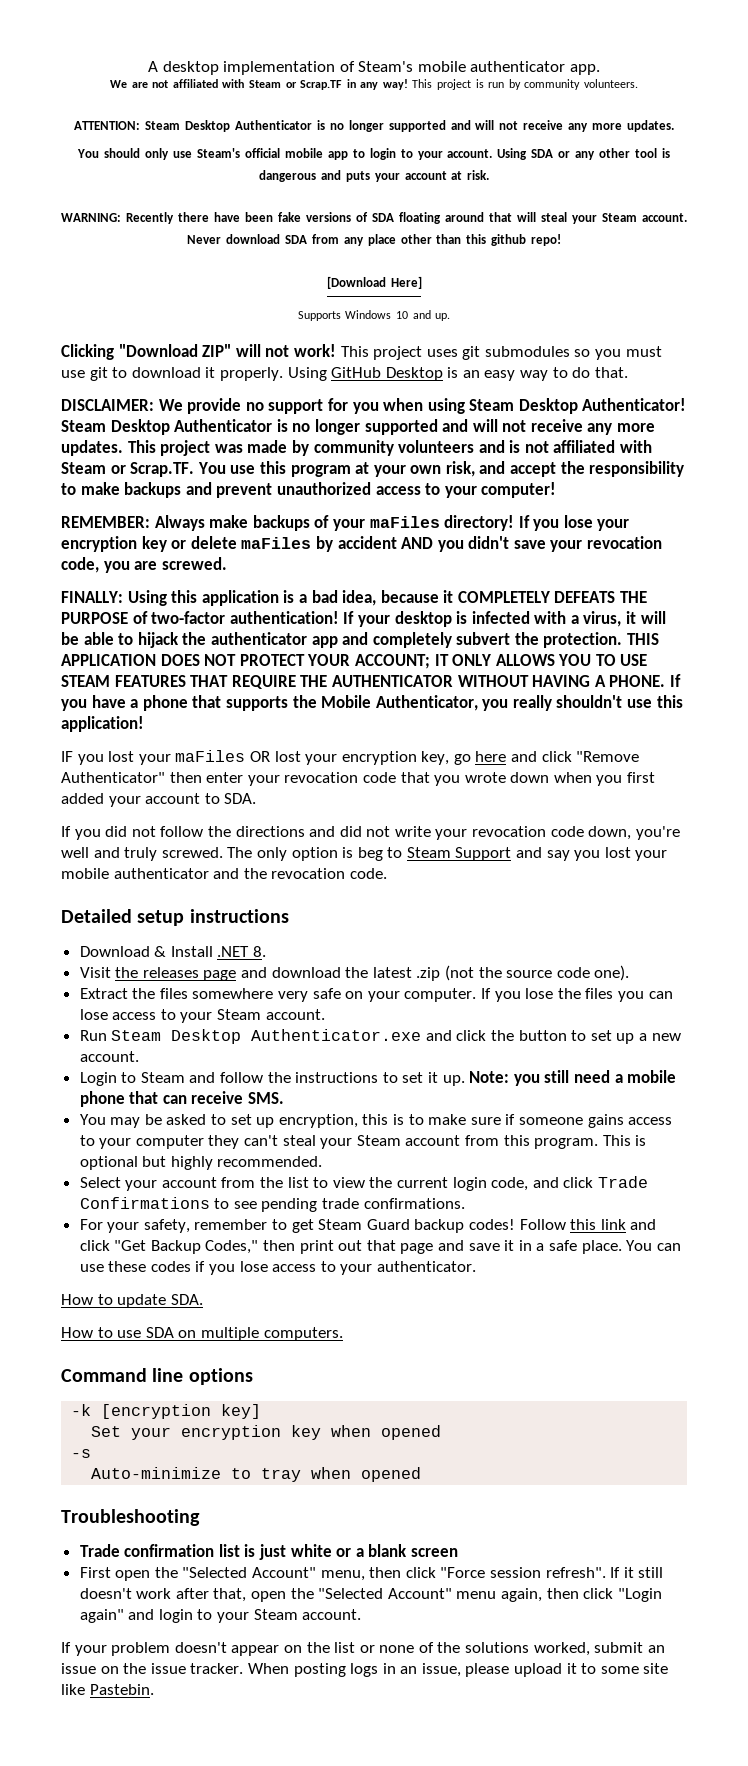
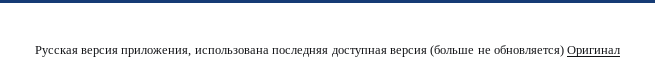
- A desktop implementation of Steam's mobile authenticator app.
- We are not affiliated with Steam or Scrap.TF in any way! This project is run by community volunteers.
- ATTENTION: Steam Desktop Authenticator is no longer supported and will not receive any more updates.
- You should only use Steam's official mobile app to login to your account. Using SDA or any other tool is dangerous and puts your account at risk.
- WARNING: Recently there have been fake versions of SDA floating around that will steal your Steam account. Never download SDA from any place other than this github repo!
- [Download Here]
- Supports Windows 10 and up.
- Clicking "Download ZIP" will not work! This project uses git submodules so you must use git to download it properly. Using GitHub Desktop is an easy way to do that.
- DISCLAIMER: We provide no support for you when using Steam Desktop Authenticator! Steam Desktop Authenticator is no longer supported and will not receive any more updates. This project was made by community volunteers and is not affiliated with Steam or Scrap.TF. You use this program at your own risk, and accept the responsibility to make backups and prevent unauthorized access to your computer!
- REMEMBER: Always make backups of your maFiles directory! If you lose your encryption key or delete maFiles by accident AND you didn't save your revocation code, you are screwed.
- FINALLY: Using this application is a bad idea, because it COMPLETELY DEFEATS THE PURPOSE of two-factor authentication! If your desktop is infected with a virus, it will be able to hijack the authenticator app and completely subvert the protection. THIS APPLICATION DOES NOT PROTECT YOUR ACCOUNT; IT ONLY ALLOWS YOU TO USE STEAM FEATURES THAT REQUIRE THE AUTHENTICATOR WITHOUT HAVING A PHONE. If you have a phone that supports the Mobile Authenticator, you really shouldn't use this application!
- IF you lost your maFiles OR lost your encryption key, go here and click "Remove Authenticator" then enter your revocation code that you wrote down when you first added your account to SDA.
- If you did not follow the directions and did not write your revocation code down, you're well and truly screwed. The only option is beg to Steam Support and say you lost your mobile authenticator and the revocation code.
- Detailed setup instructions
- Download & Install .NET 8.
- Visit the releases page and download the latest .zip (not the source code one).
- Extract the files somewhere very safe on your computer. If you lose the files you can lose access to your Steam account.
- Run Steam Desktop Authenticator.exe and click the button to set up a new account.
- Login to Steam and follow the instructions to set it up. Note: you still need a mobile phone that can receive SMS.
- You may be asked to set up encryption, this is to make sure if someone gains access to your computer they can't steal your Steam account from this program. This is optional but highly recommended.
- Select your account from the list to view the current login code, and click Trade Confirmations to see pending trade confirmations.
- For your safety, remember to get Steam Guard backup codes! Follow this link and click "Get Backup Codes," then print out that page and save it in a safe place. You can use these codes if you lose access to your authenticator.
- How to update SDA.
- How to use SDA on multiple computers.
- Command line options
- -k [encryption key]
- Set your encryption key when opened
- -s
- Auto-minimize to tray when opened
- Troubleshooting
- Trade confirmation list is just white or a blank screen
- First open the "Selected Account" menu, then click "Force session refresh". If it still doesn't work after that, open the "Selected Account" menu again, then click "Login again" and login to your Steam account.
- If your problem doesn't appear on the list or none of the solutions worked, submit an issue on the issue tracker. When posting logs in an issue, please upload it to some site like Pastebin.
+ Русская версия приложения, использована последняя доступная версия (больше не обновляется) Оригинал

